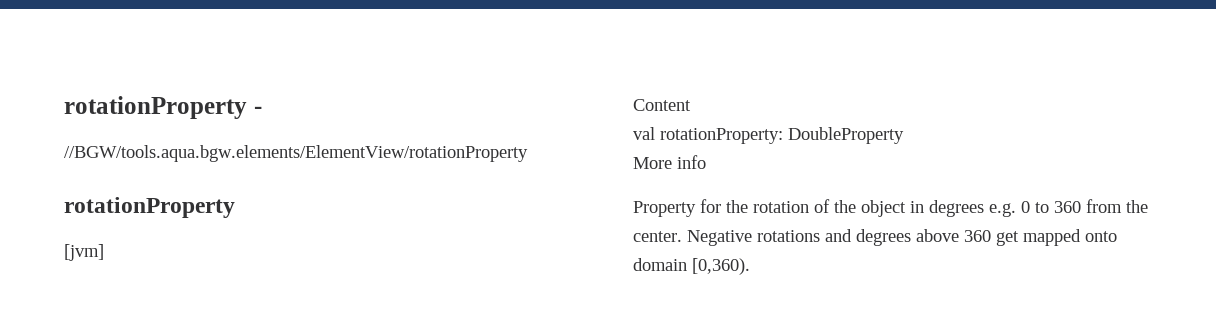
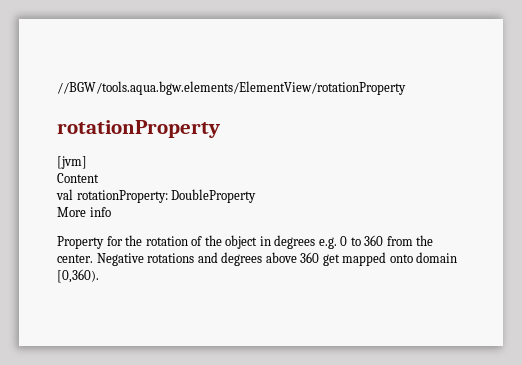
- rotationProperty -

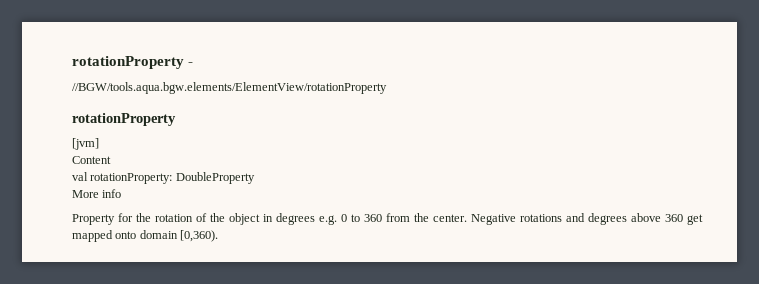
+ rotationProperty -

